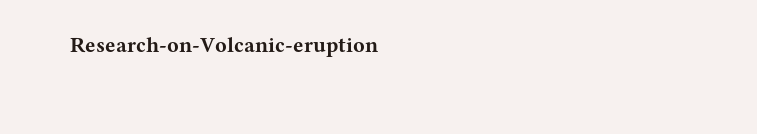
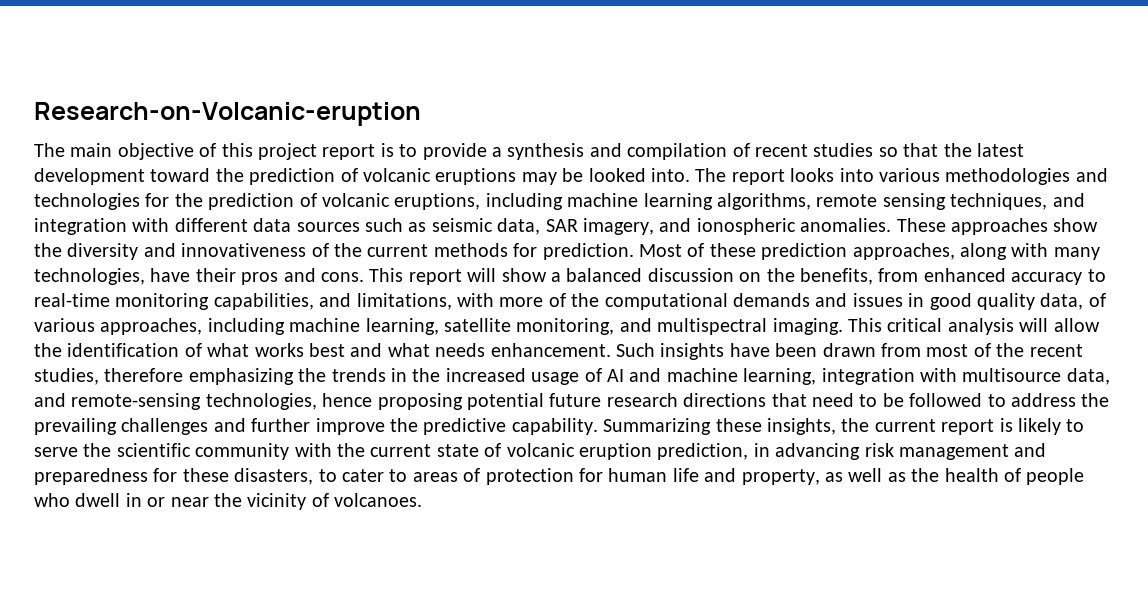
+ The main objective of this project report is to provide a synthesis and compilation of recent studies so that the latest development toward the prediction of volcanic eruptions may be looked into. The report looks into various methodologies and technologies for the prediction of volcanic eruptions, including machine learning algorithms, remote sensing techniques, and integration with different data sources such as seismic data, SAR imagery, and ionospheric anomalies. These approaches show the diversity and innovativeness of the current methods for prediction. Most of these prediction approaches, along with many technologies, have their pros and cons. This report will show a balanced discussion on the benefits, from enhanced accuracy to real-time monitoring capabilities, and limitations, with more of the computational demands and issues in good quality data, of various approaches, including machine learning, satellite monitoring, and multispectral imaging. This critical analysis will allow the identification of what works best and what needs enhancement. Such insights have been drawn from most of the recent studies, therefore emphasizing the trends in the increased usage of AI and machine learning, integration with multisource data, and remote-sensing technologies, hence proposing potential future research directions that need to be followed to address the prevailing challenges and further improve the predictive capability. Summarizing these insights, the current report is likely to serve the scientific community with the current state of volcanic eruption prediction, in advancing risk management and preparedness for these disasters, to cater to areas of protection for human life and property, as well as the health of people who dwell in or near the vicinity of volcanoes.

